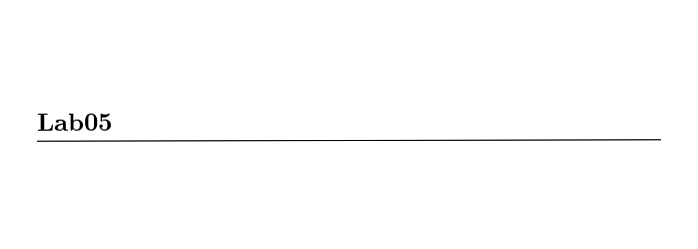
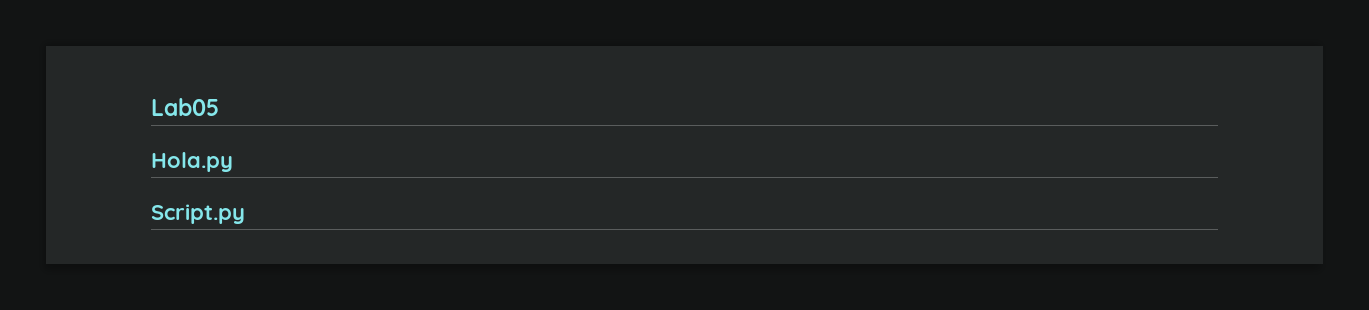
+ Hola.py
+ Script.py

